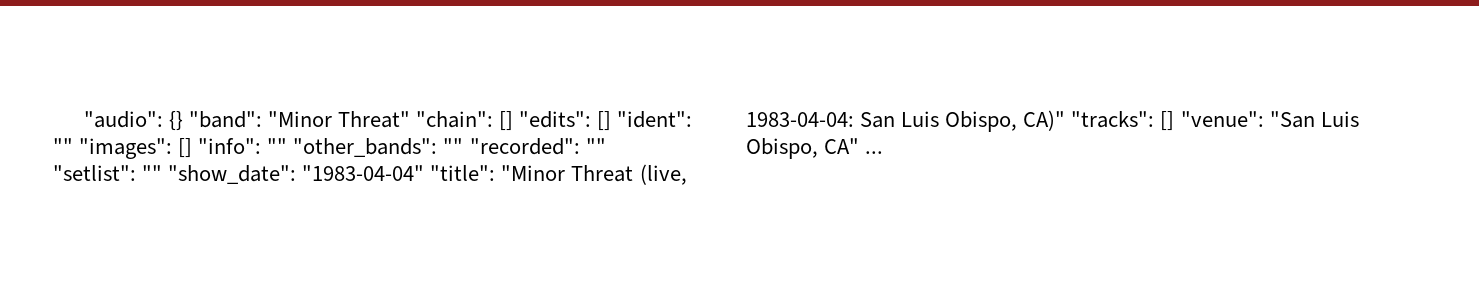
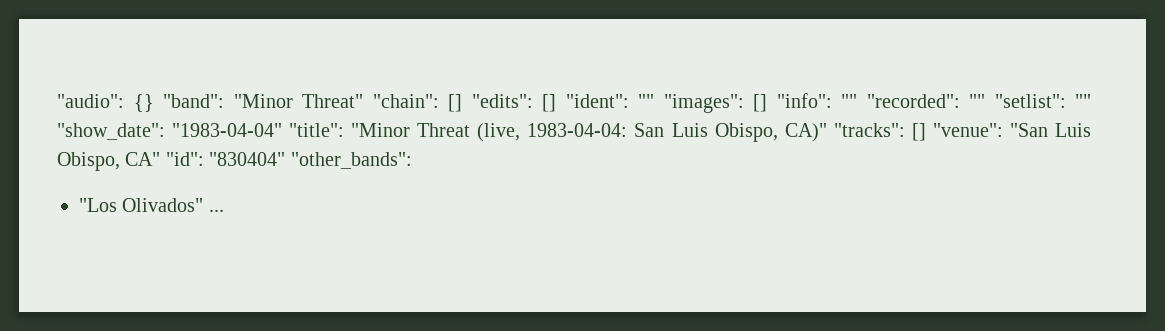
- "audio": {} "band": "Minor Threat" "chain": [] "edits": [] "ident": "" "images": [] "info": "" "other_bands": "" "recorded": "" "setlist": "" "show_date": "1983-04-04" "title": "Minor Threat (live, 1983-04-04: San Luis Obispo, CA)" "tracks": [] "venue": "San Luis Obispo, CA" ...
+ "audio": {} "band": "Minor Threat" "chain": [] "edits": [] "ident": "" "images": [] "info": "" "recorded": "" "setlist": "" "show_date": "1983-04-04" "title": "Minor Threat (live, 1983-04-04: San Luis Obispo, CA)" "tracks": [] "venue": "San Luis Obispo, CA" "id": "830404" "other_bands":
+ "Los Olivados" ...

